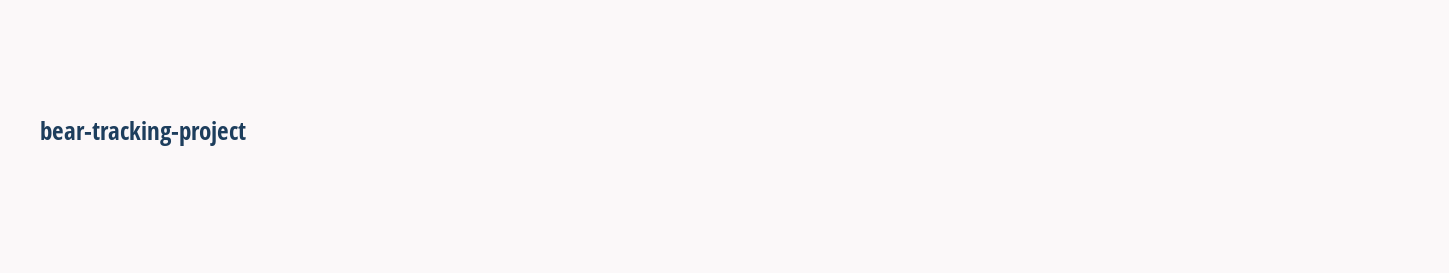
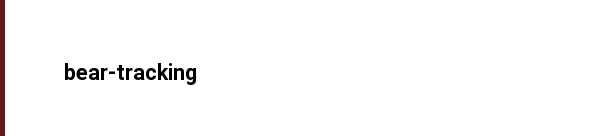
- bear-tracking-project
+ bear-tracking

